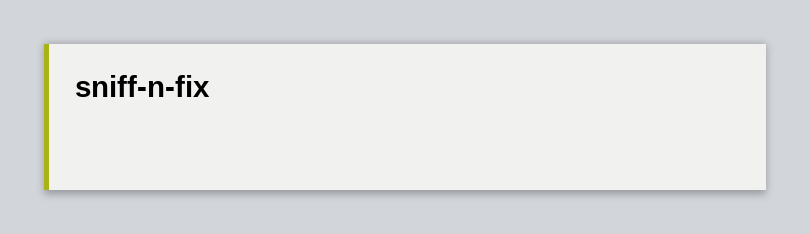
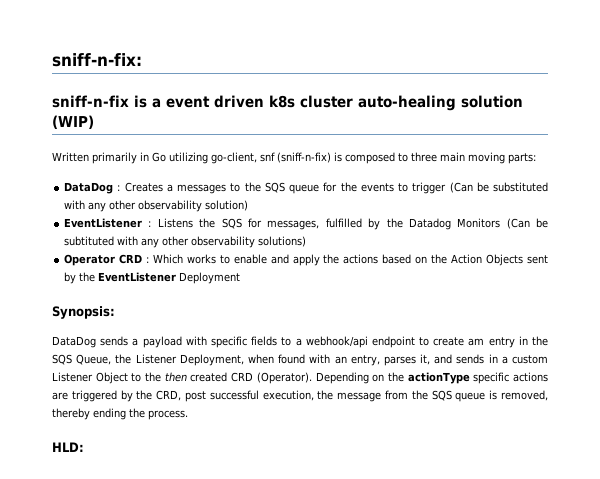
- sniff-n-fix
+ sniff-n-fix:
+ sniff-n-fix is a event driven k8s cluster auto-healing solution (WIP)
+ Written primarily in Go utilizing go-client, snf (sniff-n-fix) is composed to three main moving parts:
+ DataDog : Creates a messages to the SQS queue for the events to trigger (Can be substituted with any other observability solution)
+ EventListener : Listens the SQS for messages, fulfilled by the Datadog Monitors (Can be subtituted with any other observability solutions)
+ Operator CRD : Which works to enable and apply the actions based on the Action Objects sent by the EventListener Deployment
+ Synopsis:
+ DataDog sends a payload with specific fields to a webhook/api endpoint to create am entry in the SQS Queue, the Listener Deployment, when found with an entry, parses it, and sends in a custom Listener Object to the then created CRD (Operator). Depending on the actionType specific actions are triggered by the CRD, post successful execution, the message from the SQS queue is removed, thereby ending the process.
+ HLD:

